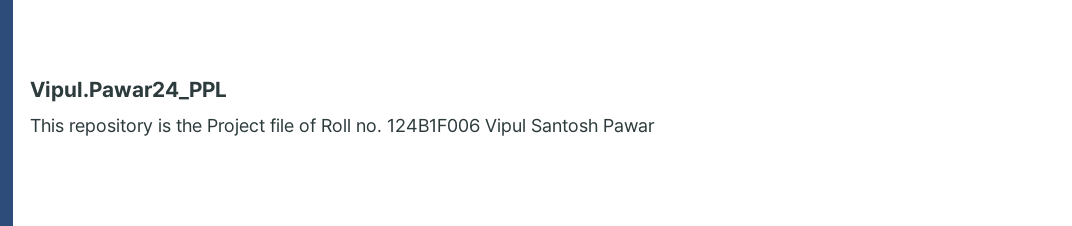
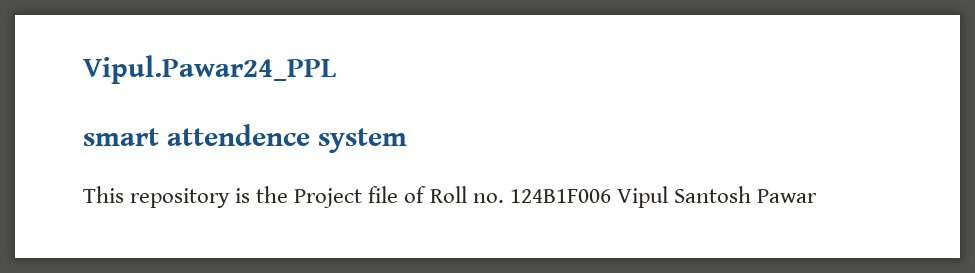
+ smart attendence system

